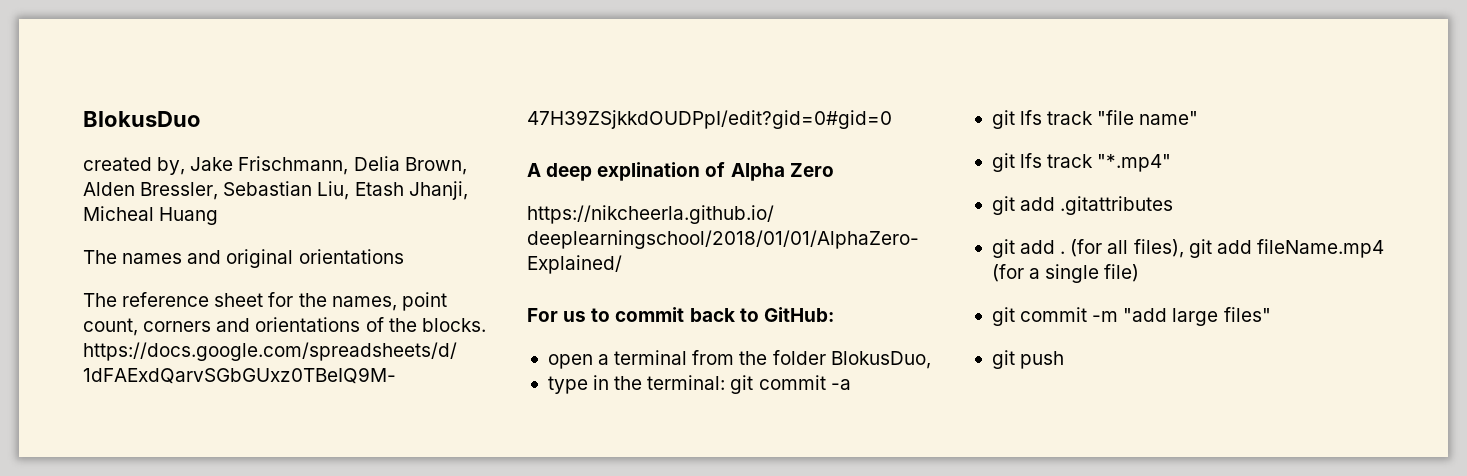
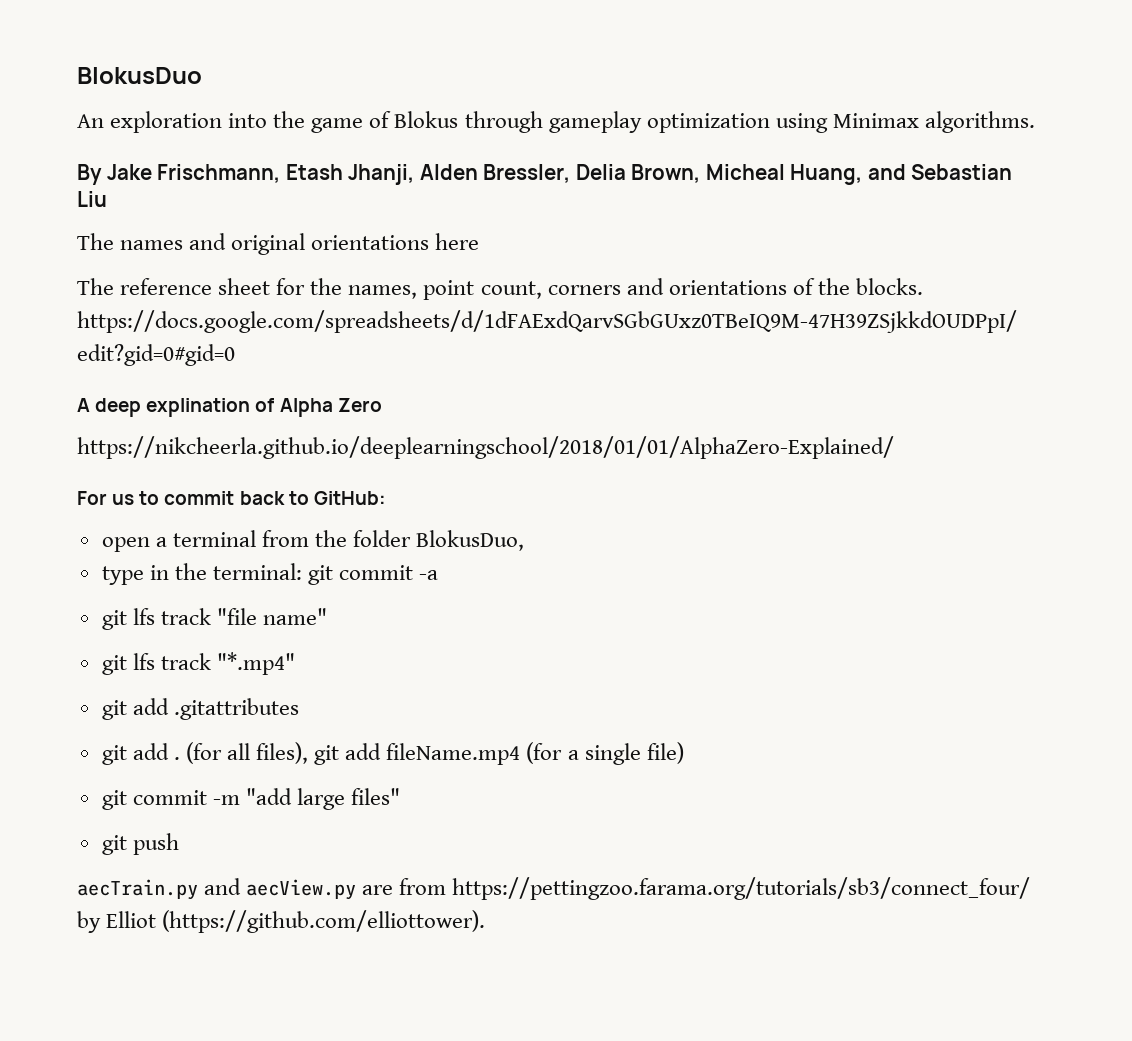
- created by, Jake Frischmann, Delia Brown, Alden Bressler, Sebastian Liu, Etash Jhanji, Micheal Huang
+ An exploration into the game of Blokus through gameplay optimization using Minimax algorithms.
+ By Jake Frischmann, Etash Jhanji, Alden Bressler, Delia Brown, Micheal Huang, and Sebastian Liu
- The names and original orientations
+ The names and original orientations here
+ aecTrain.py and aecView.py are from https://pettingzoo.farama.org/tutorials/sb3/connect_four/ by Elliot (https://github.com/elliottower).

